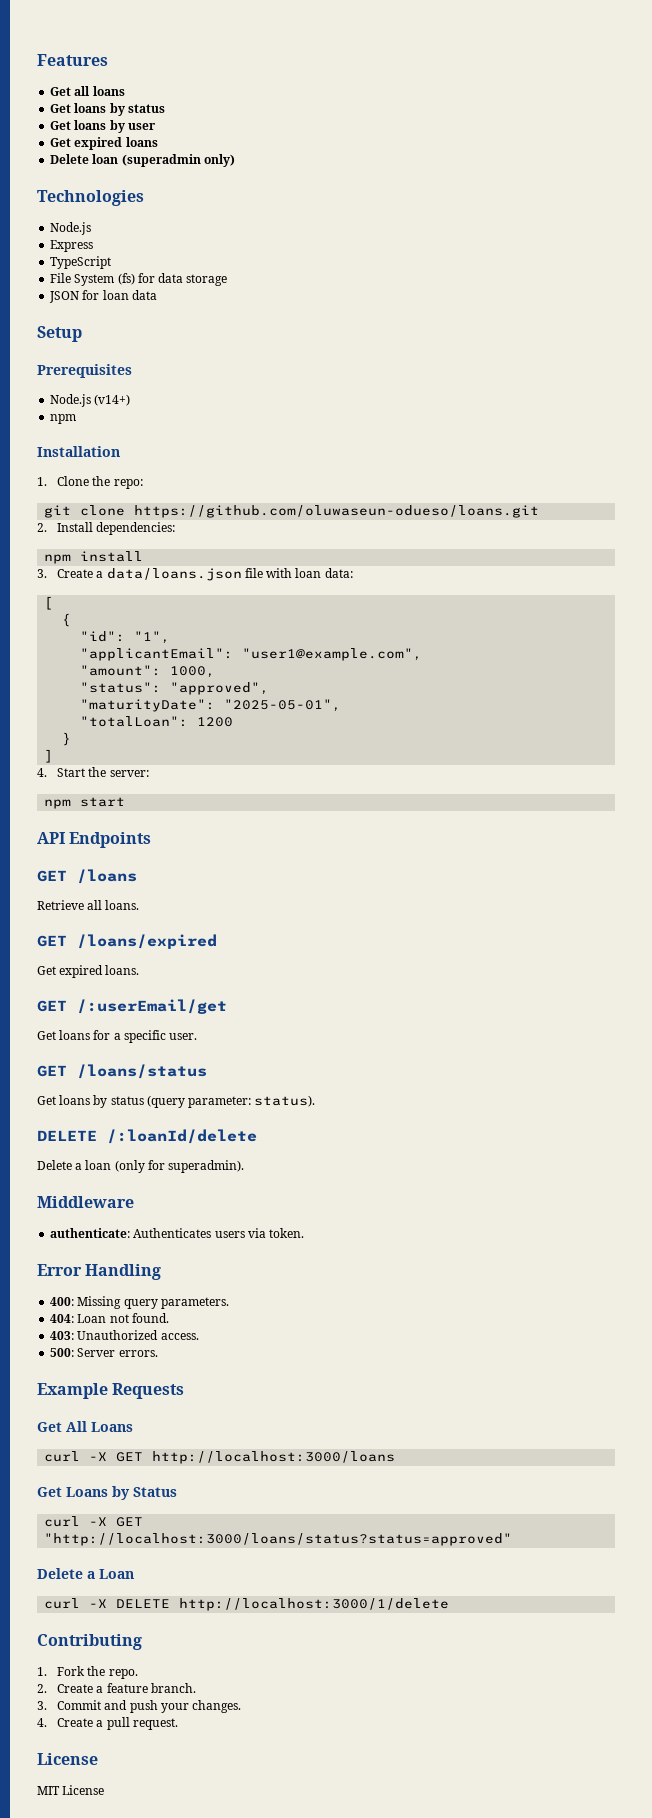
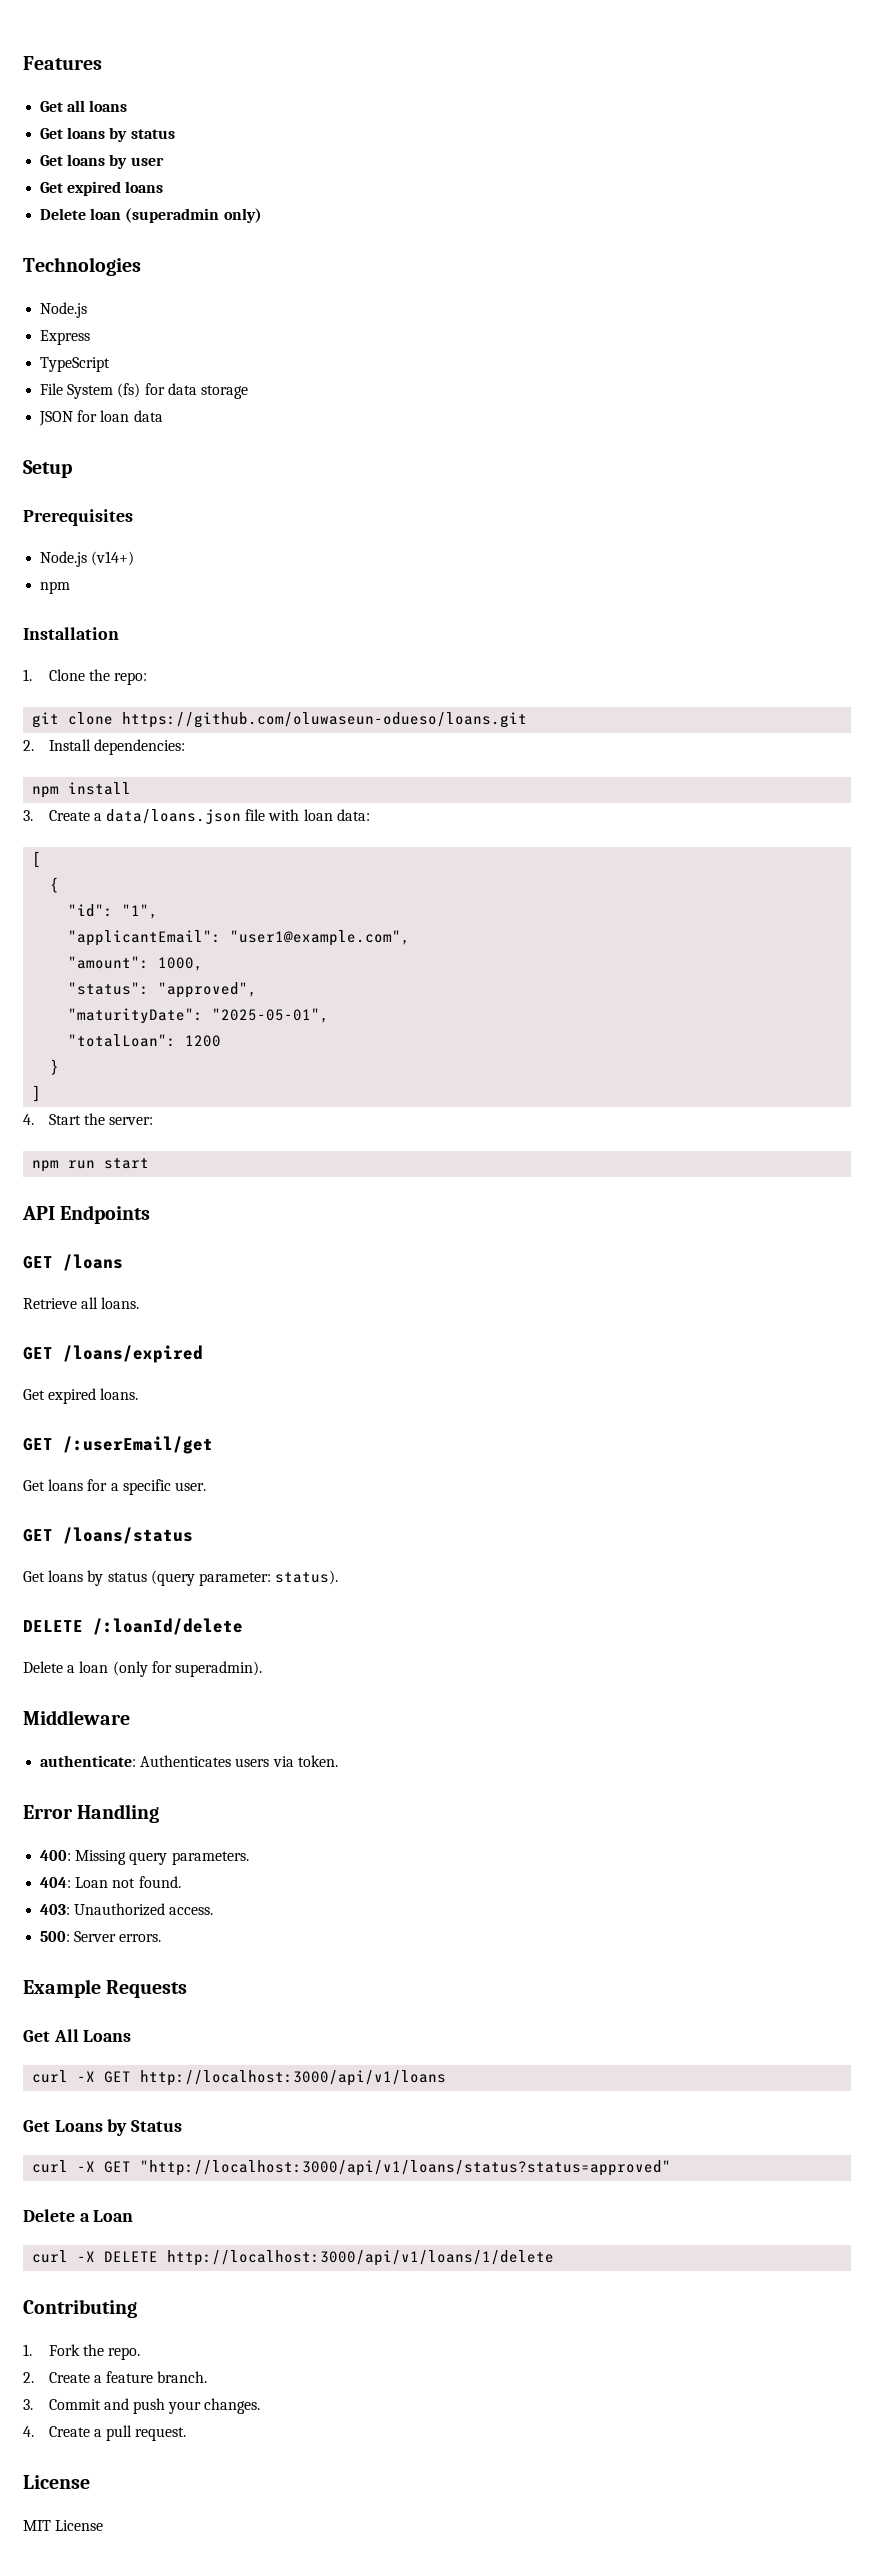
- npm start
+ npm run start
- curl -X GET http://localhost:3000/loans
+ curl -X GET http://localhost:3000/api/v1/loans
- curl -X GET "http://localhost:3000/loans/status?status=approved"
+ curl -X GET "http://localhost:3000/api/v1/loans/status?status=approved"
- curl -X DELETE http://localhost:3000/1/delete
+ curl -X DELETE http://localhost:3000/api/v1/loans/1/delete

